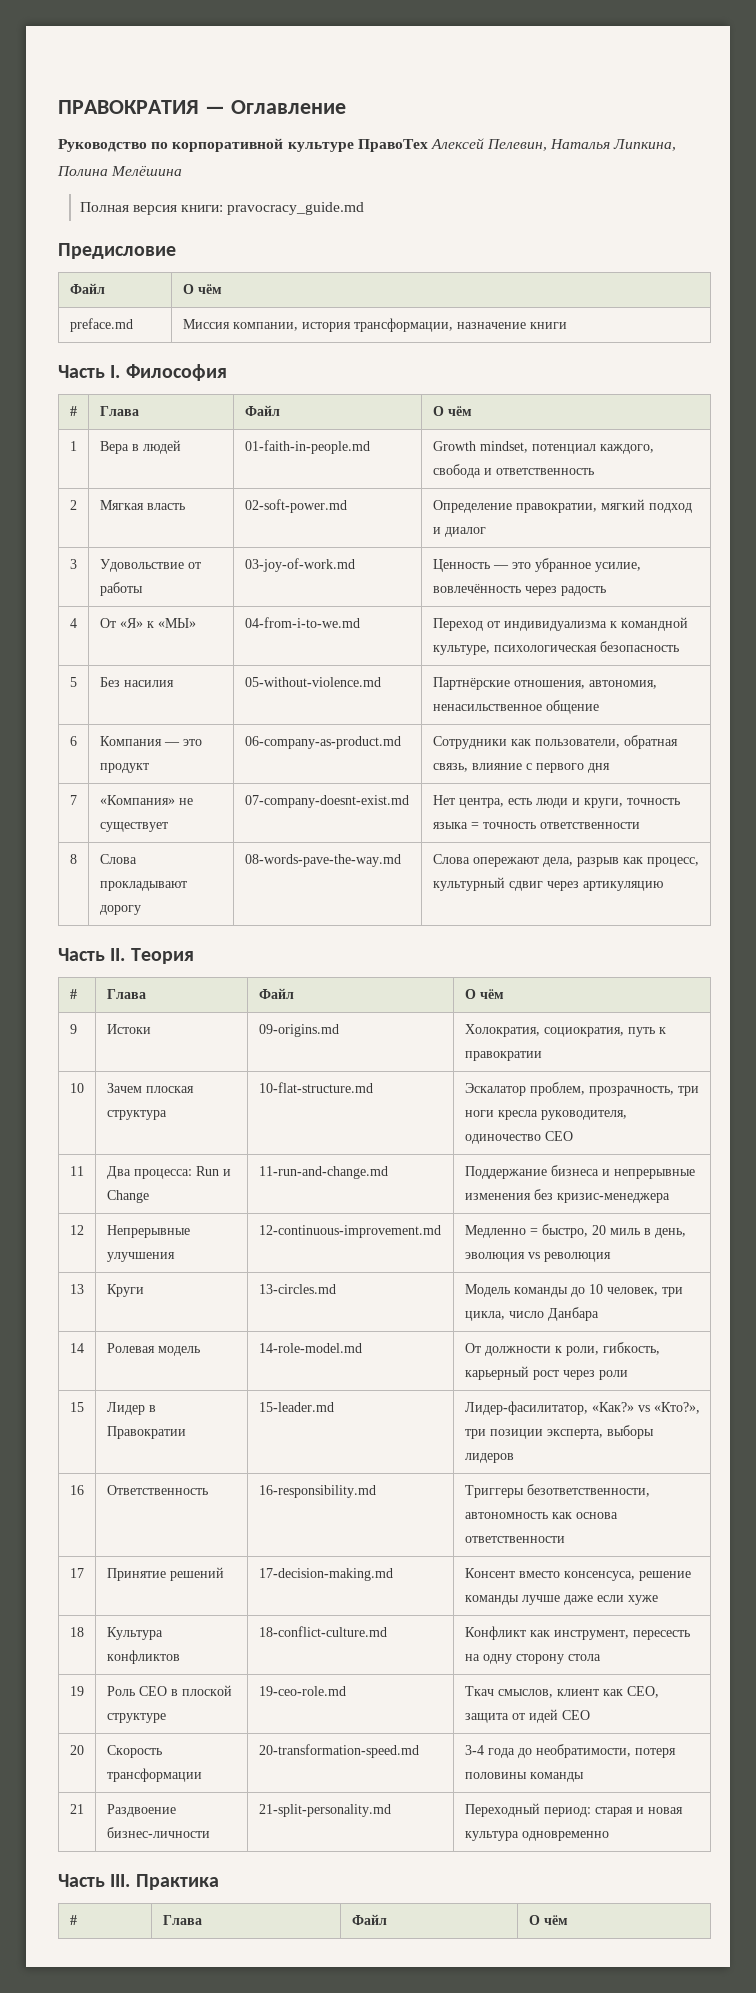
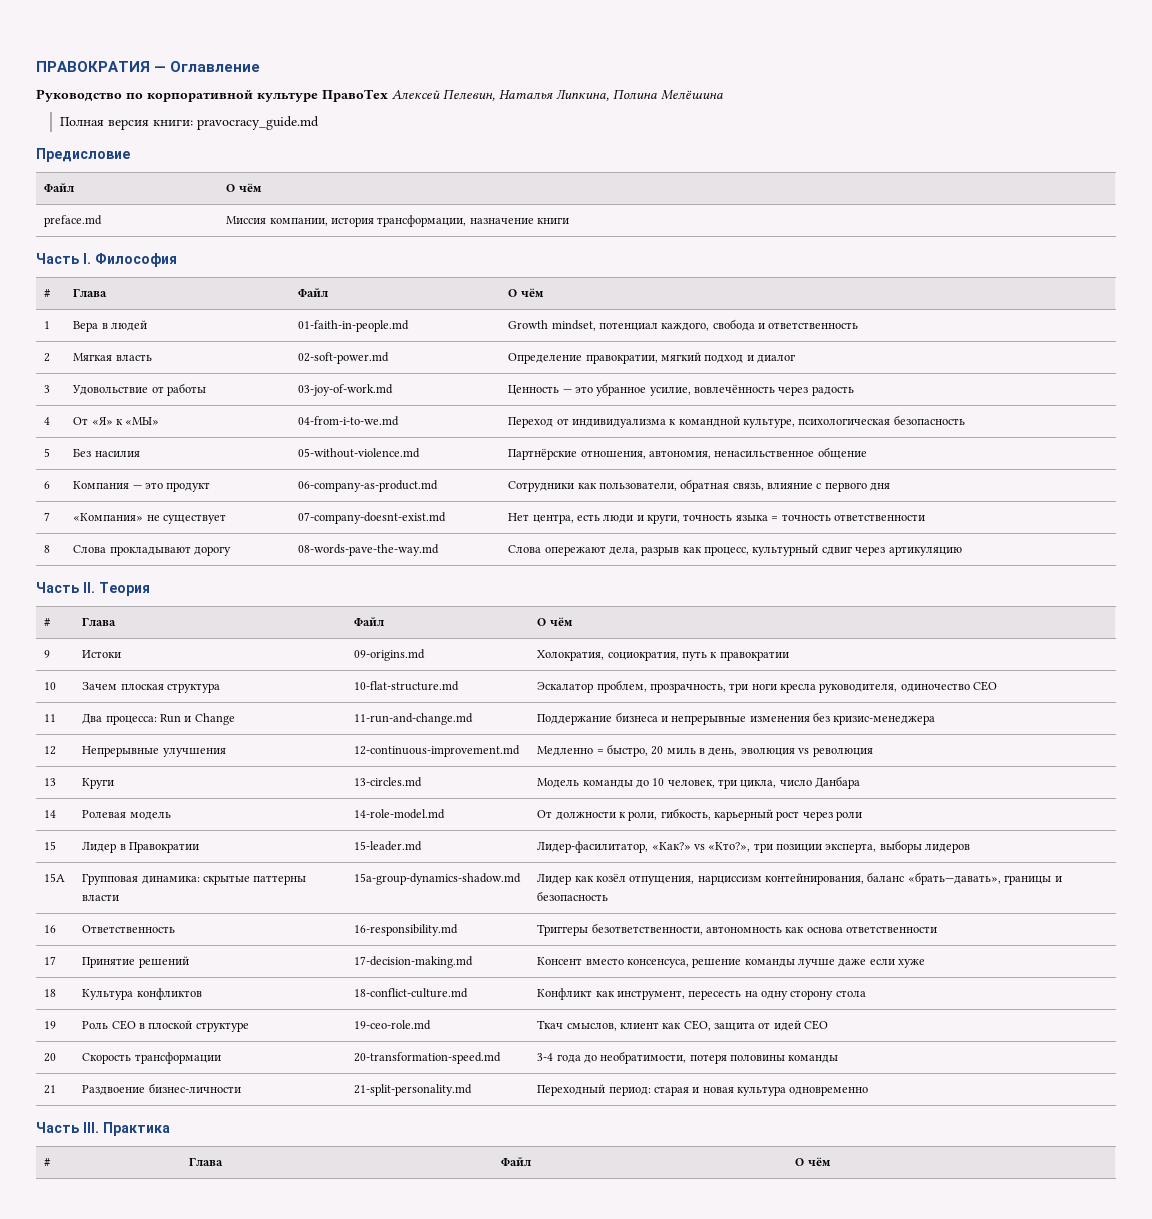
+ 15А | Групповая динамика: скрытые паттерны власти | 15a-group-dynamics-shadow.md | Лидер как козёл отпущения, нарциссизм контейнирования, баланс «брать—давать», границы и безопасность

